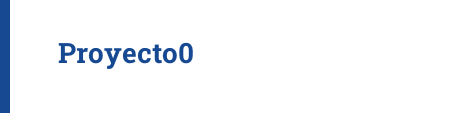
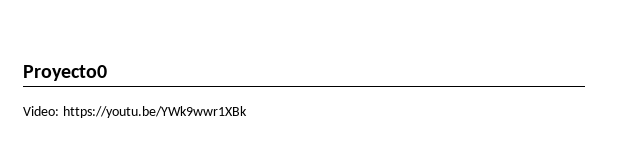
+ Video: https://youtu.be/YWk9wwr1XBk

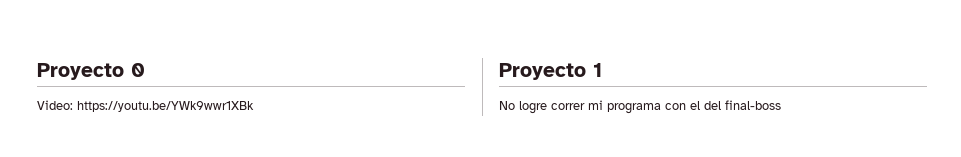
- Proyecto0
+ Proyecto 0
+ Proyecto 1
+ No logre correr mi programa con el del final-boss

